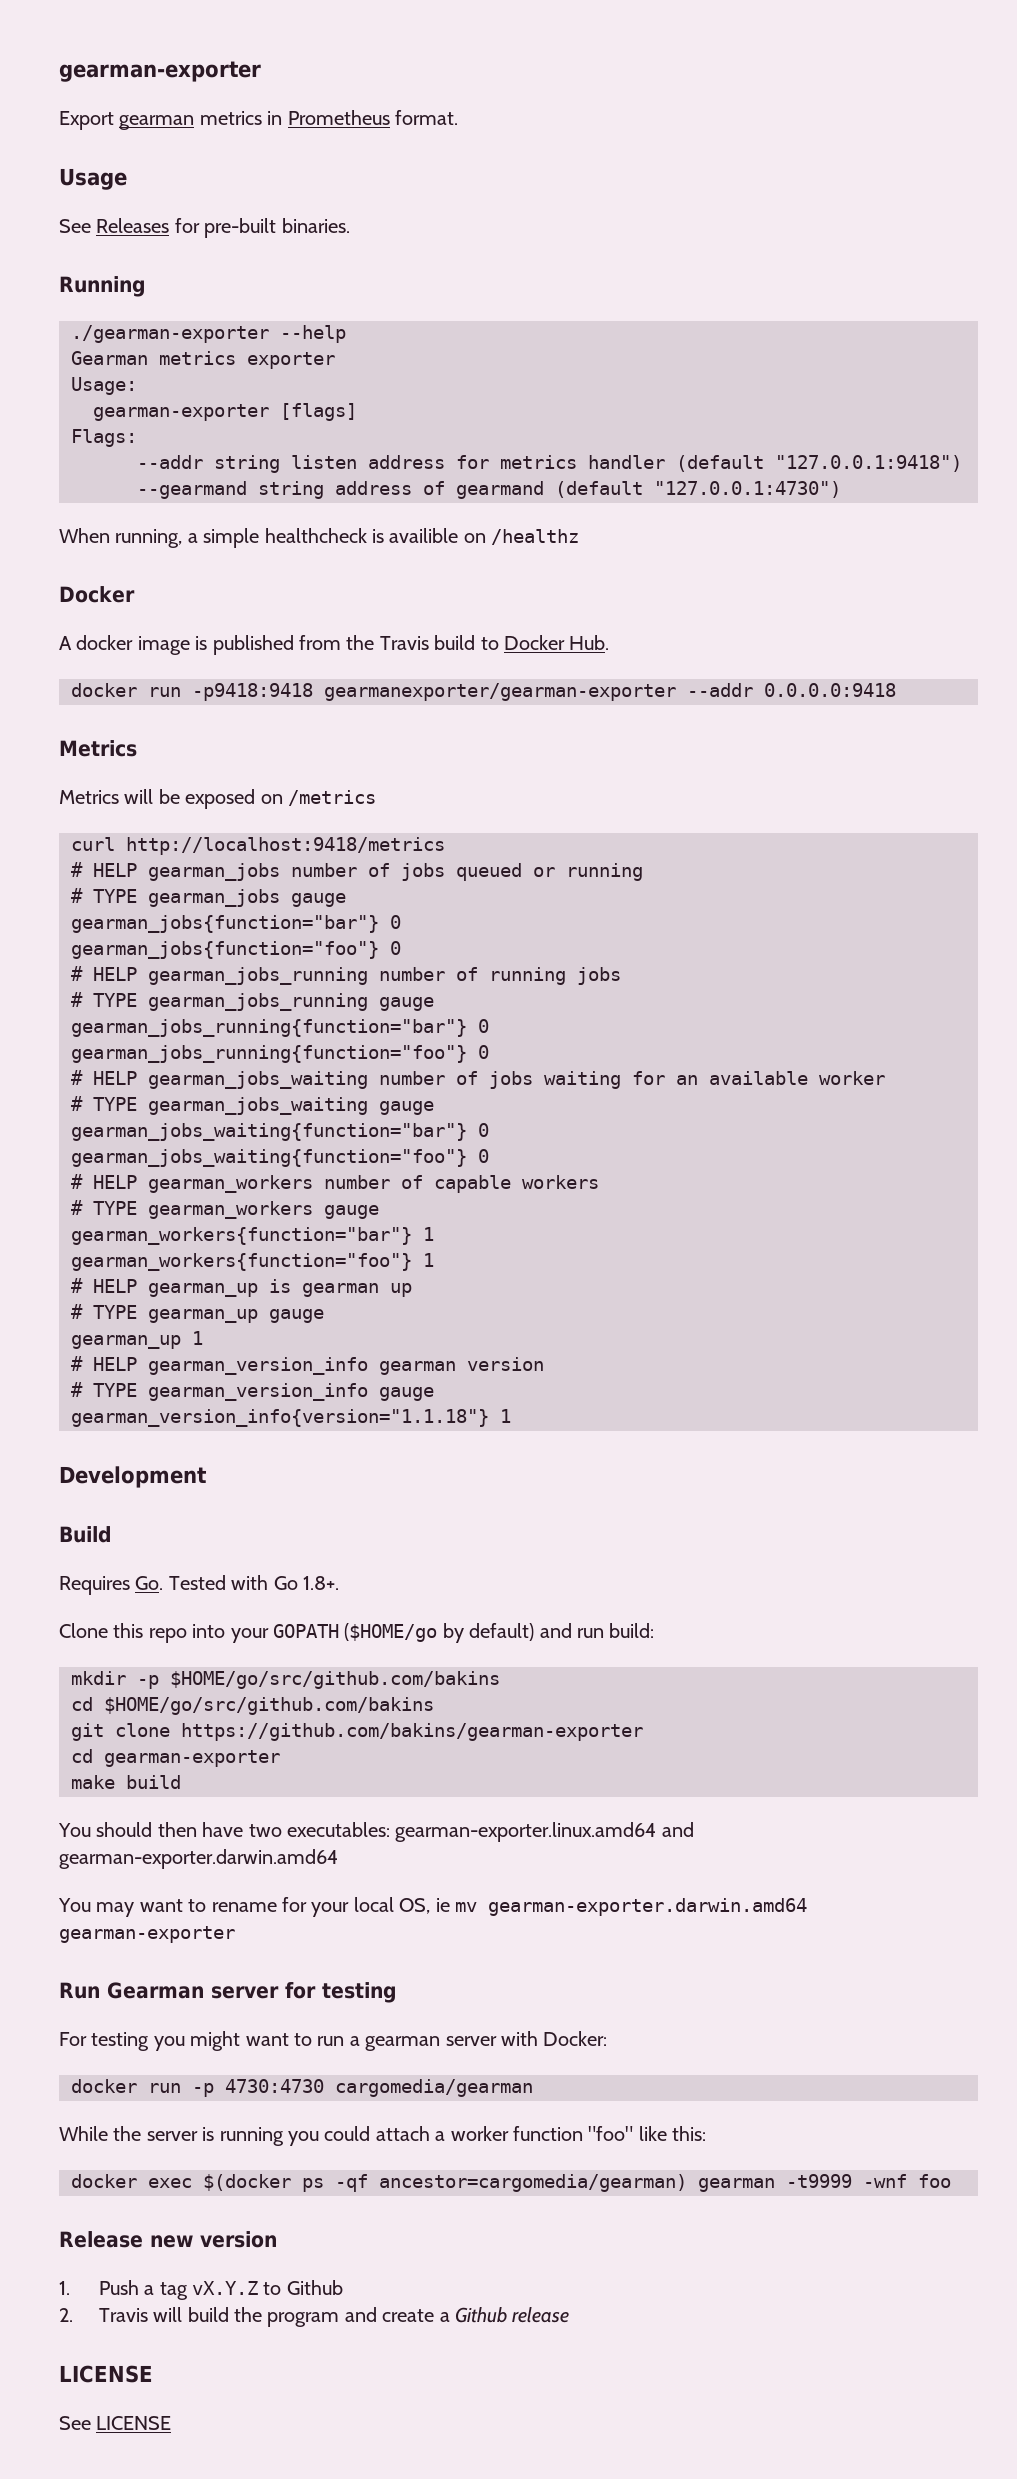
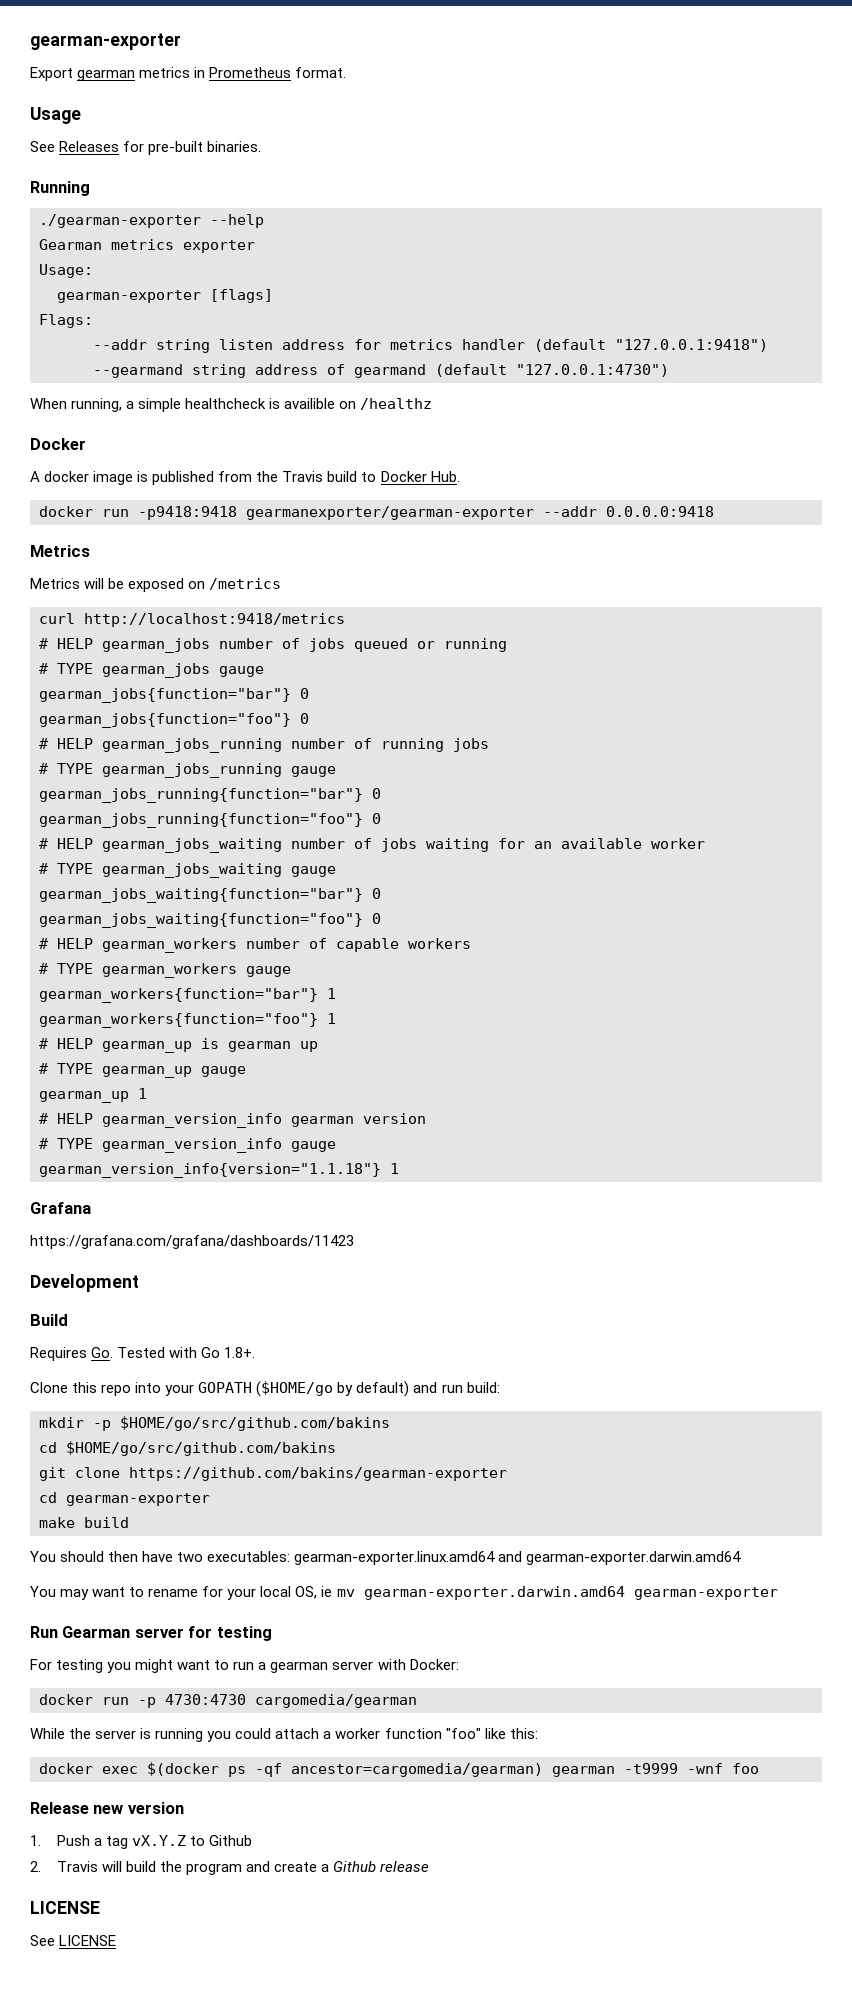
+ Grafana
+ https://grafana.com/grafana/dashboards/11423

